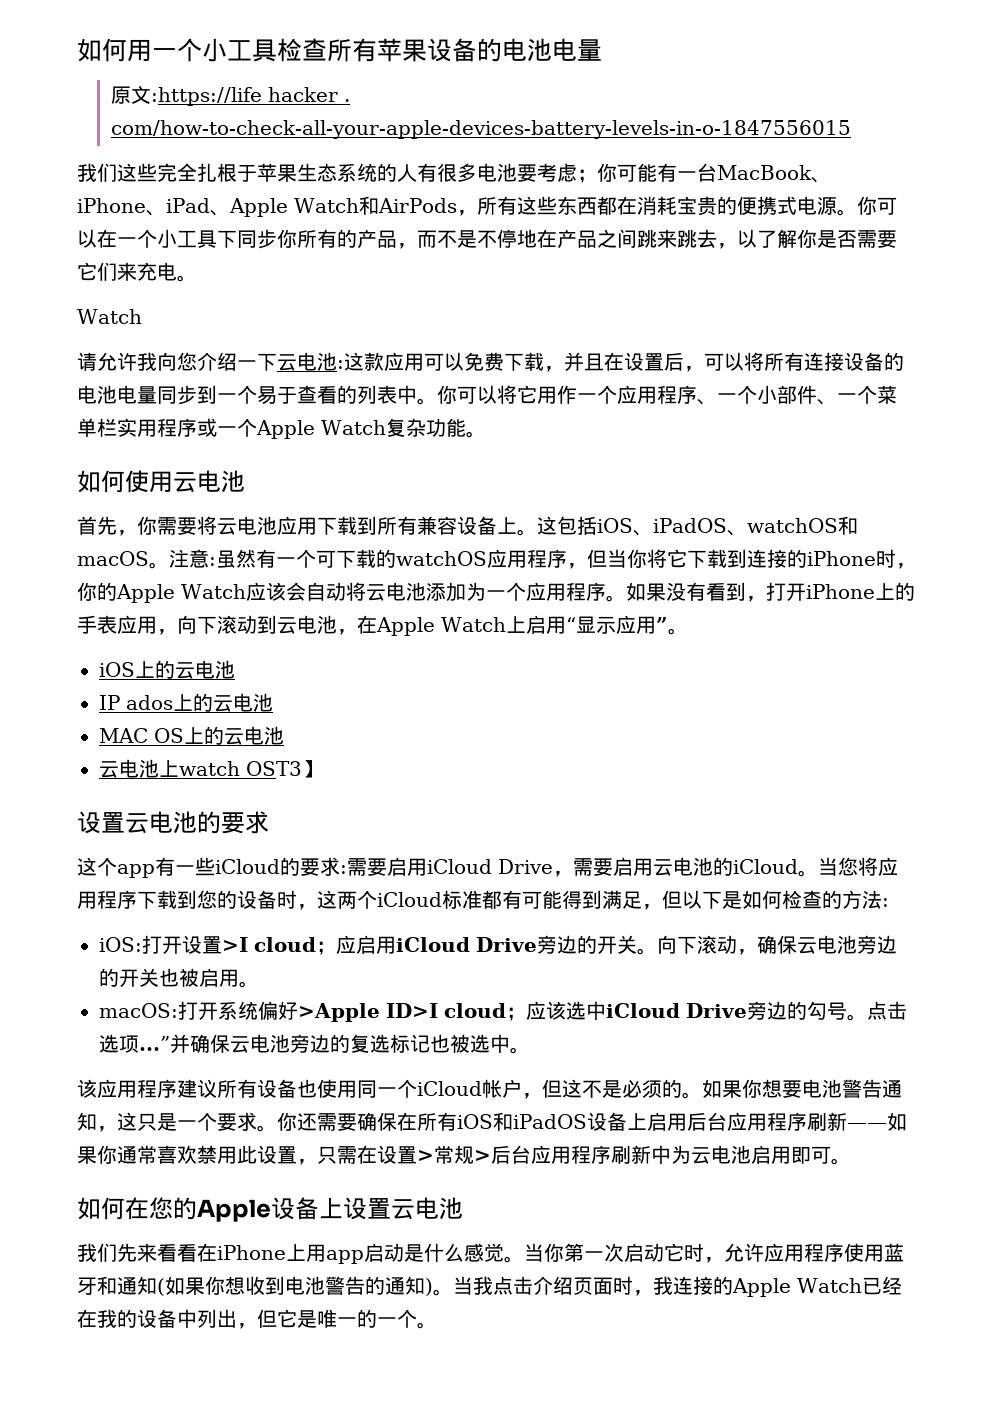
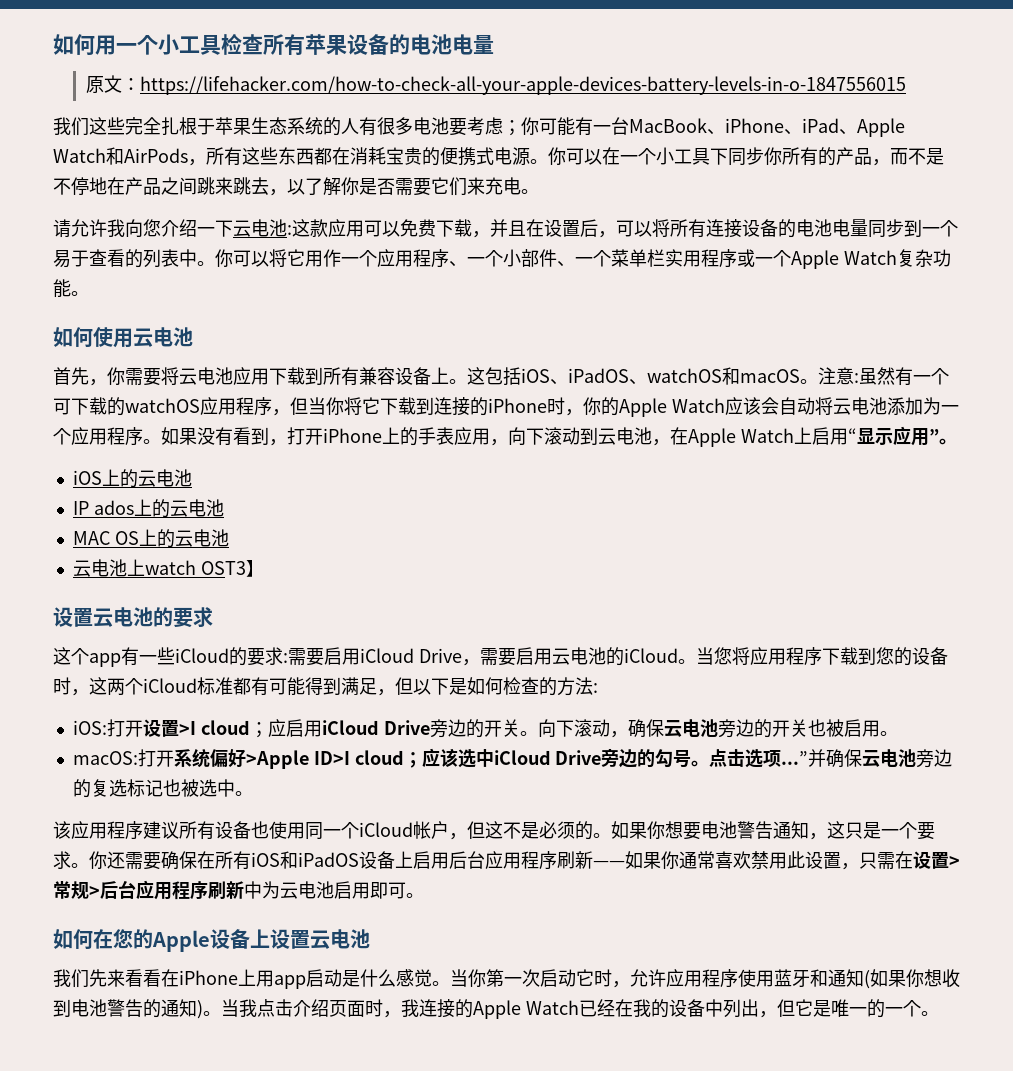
- 原文:https://life hacker . com/how-to-check-all-your-apple-devices-battery-levels-in-o-1847556015
+ 原文：https://lifehacker.com/how-to-check-all-your-apple-devices-battery-levels-in-o-1847556015
  你可以在一个小工具下同步你所有的产品，而不是不停地在产品之间跳来跳去，以了解你是否需要它们来充电。
- Watch

